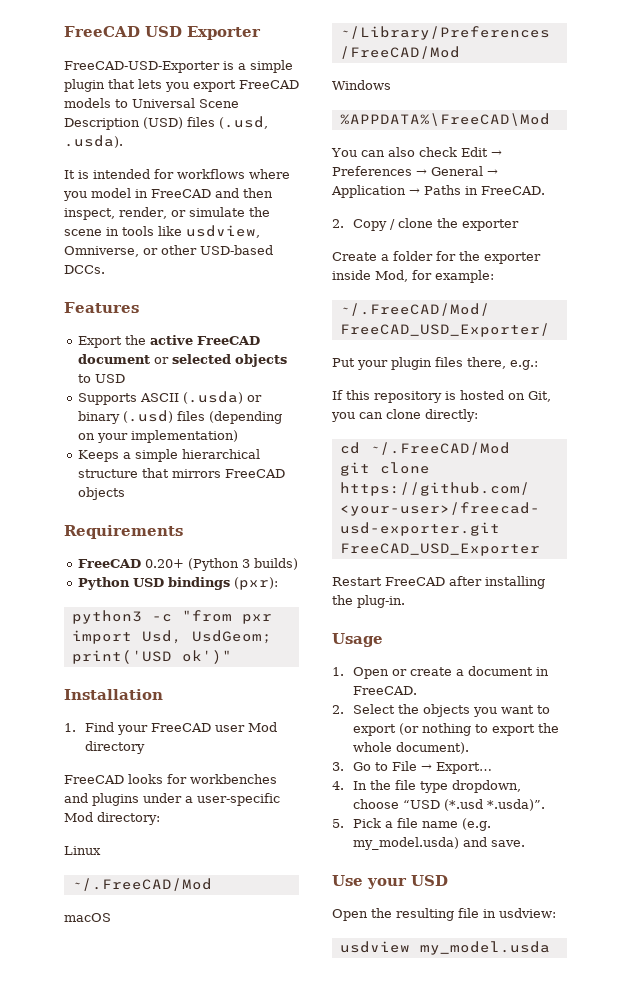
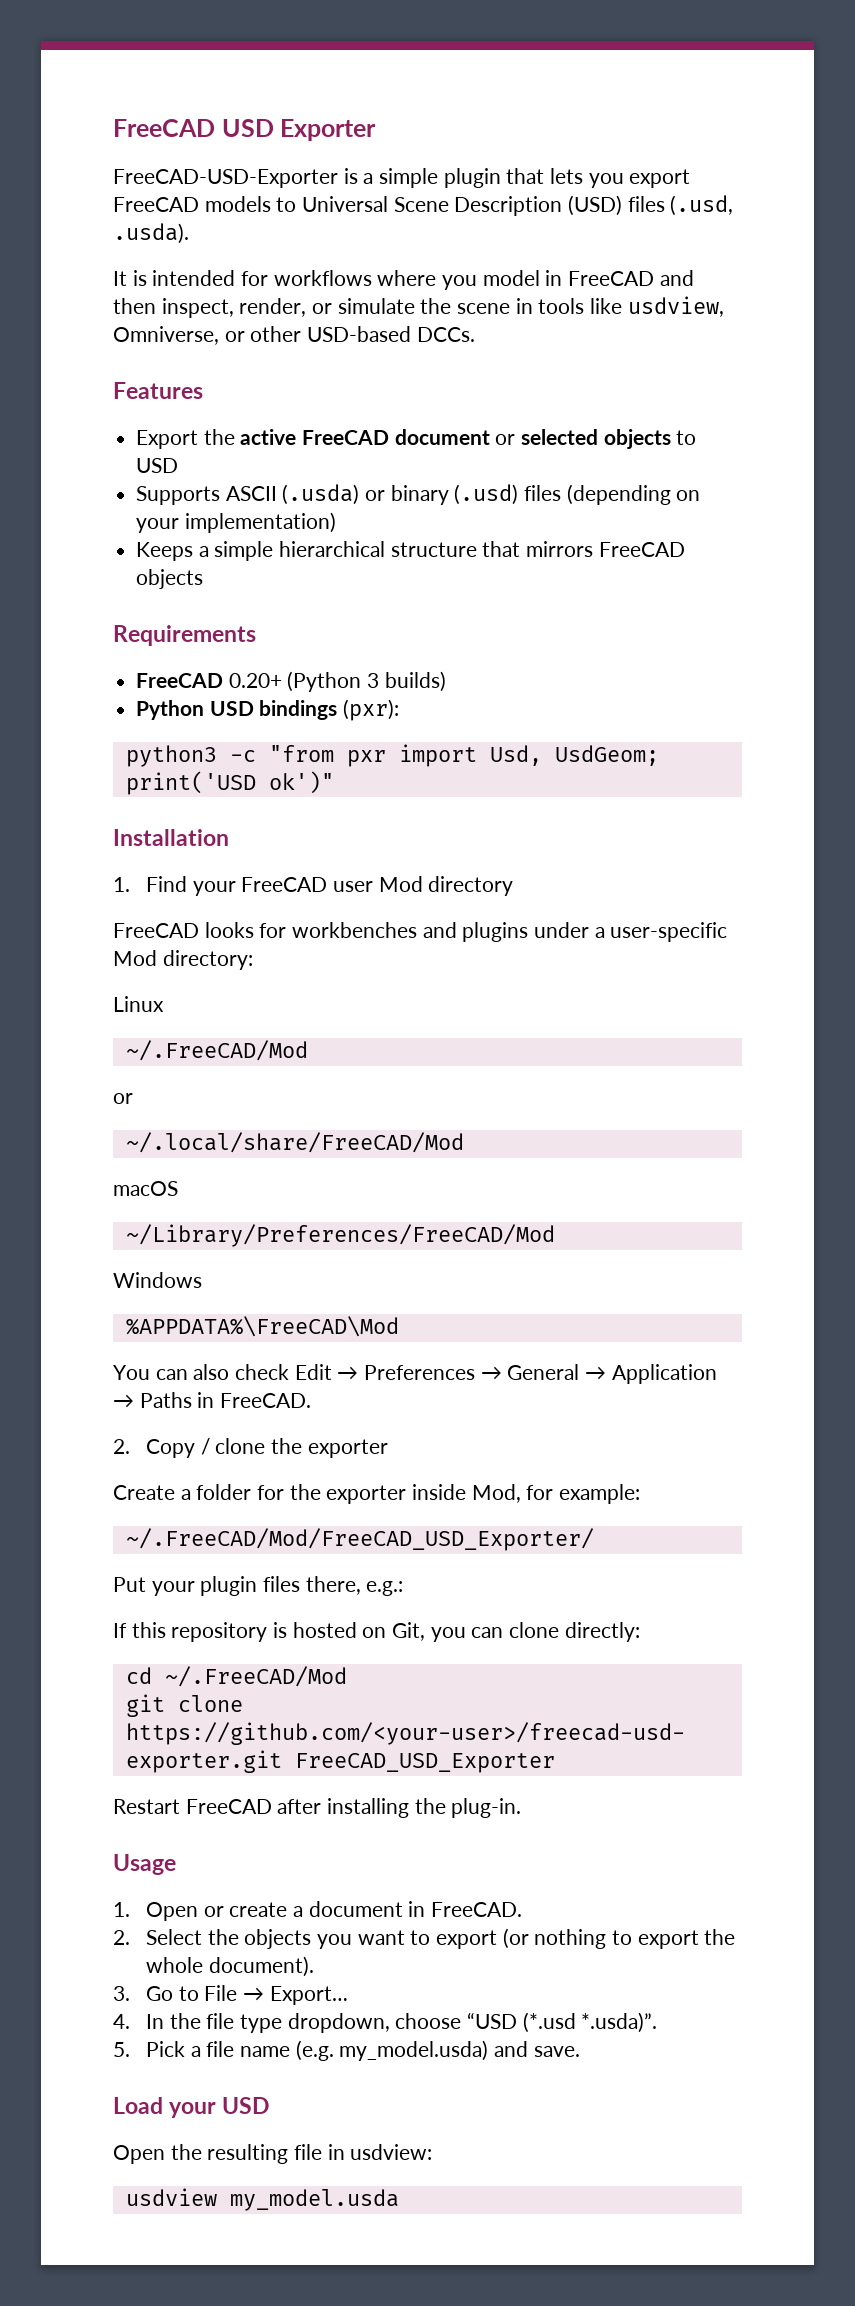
  Linux
  ~/.FreeCAD/Mod
+ or
+ ~/.local/share/FreeCAD/Mod
- Use your USD
+ Load your USD

